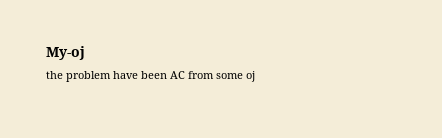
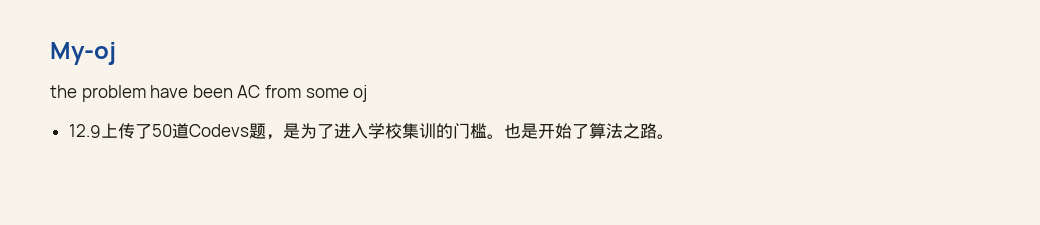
+ 12.9上传了50道Codevs题，是为了进入学校集训的门槛。也是开始了算法之路。

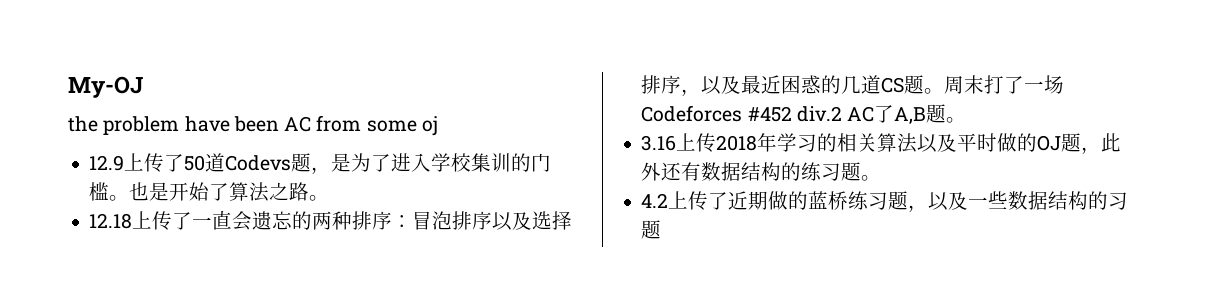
- My-oj
+ My-OJ
+ 12.18上传了一直会遗忘的两种排序：冒泡排序以及选择排序，以及最近困惑的几道CS题。周末打了一场Codeforces #452 div.2 AC了A,B题。
+ 3.16上传2018年学习的相关算法以及平时做的OJ题，此外还有数据结构的练习题。
+ 4.2上传了近期做的蓝桥练习题，以及一些数据结构的习题

